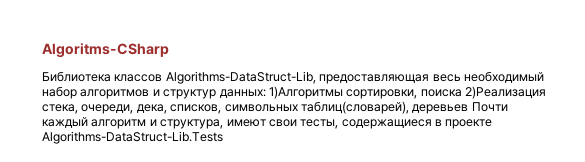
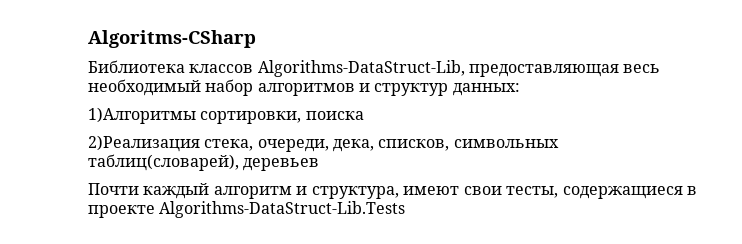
- Библиотека классов Algorithms-DataStruct-Lib, предоставляющая весь необходимый набор алгоритмов и структур данных: 1)Алгоритмы сортировки, поиска 2)Реализация стека, очереди, дека, списков, символьных таблиц(словарей), деревьев Почти каждый алгоритм и структура, имеют свои тесты, содержащиеся в проекте Algorithms-DataStruct-Lib.Tests
+ Библиотека классов Algorithms-DataStruct-Lib, предоставляющая весь необходимый набор алгоритмов и структур данных:
+ 1)Алгоритмы сортировки, поиска
+ 2)Реализация стека, очереди, дека, списков, символьных таблиц(словарей), деревьев
+ Почти каждый алгоритм и структура, имеют свои тесты, содержащиеся в проекте Algorithms-DataStruct-Lib.Tests

